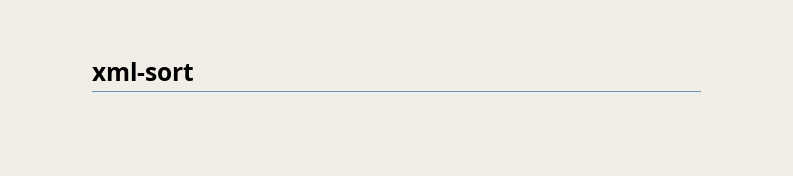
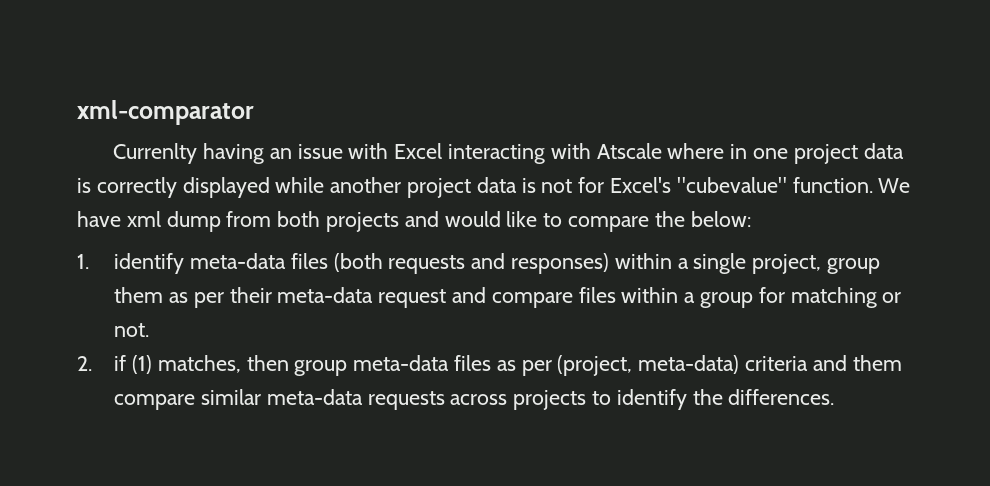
- xml-sort
+ xml-comparator
+ Currenlty having an issue with Excel interacting with Atscale where in one project data is correctly displayed while another project data is not for Excel's "cubevalue" function. We have xml dump from both projects and would like to compare the below:
+ 1. identify meta-data files (both requests and responses) within a single project, group them as per their meta-data request and compare files within a group for matching or not.
+ 2. if (1) matches, then group meta-data files as per (project, meta-data) criteria and them compare similar meta-data requests across projects to identify the differences.

